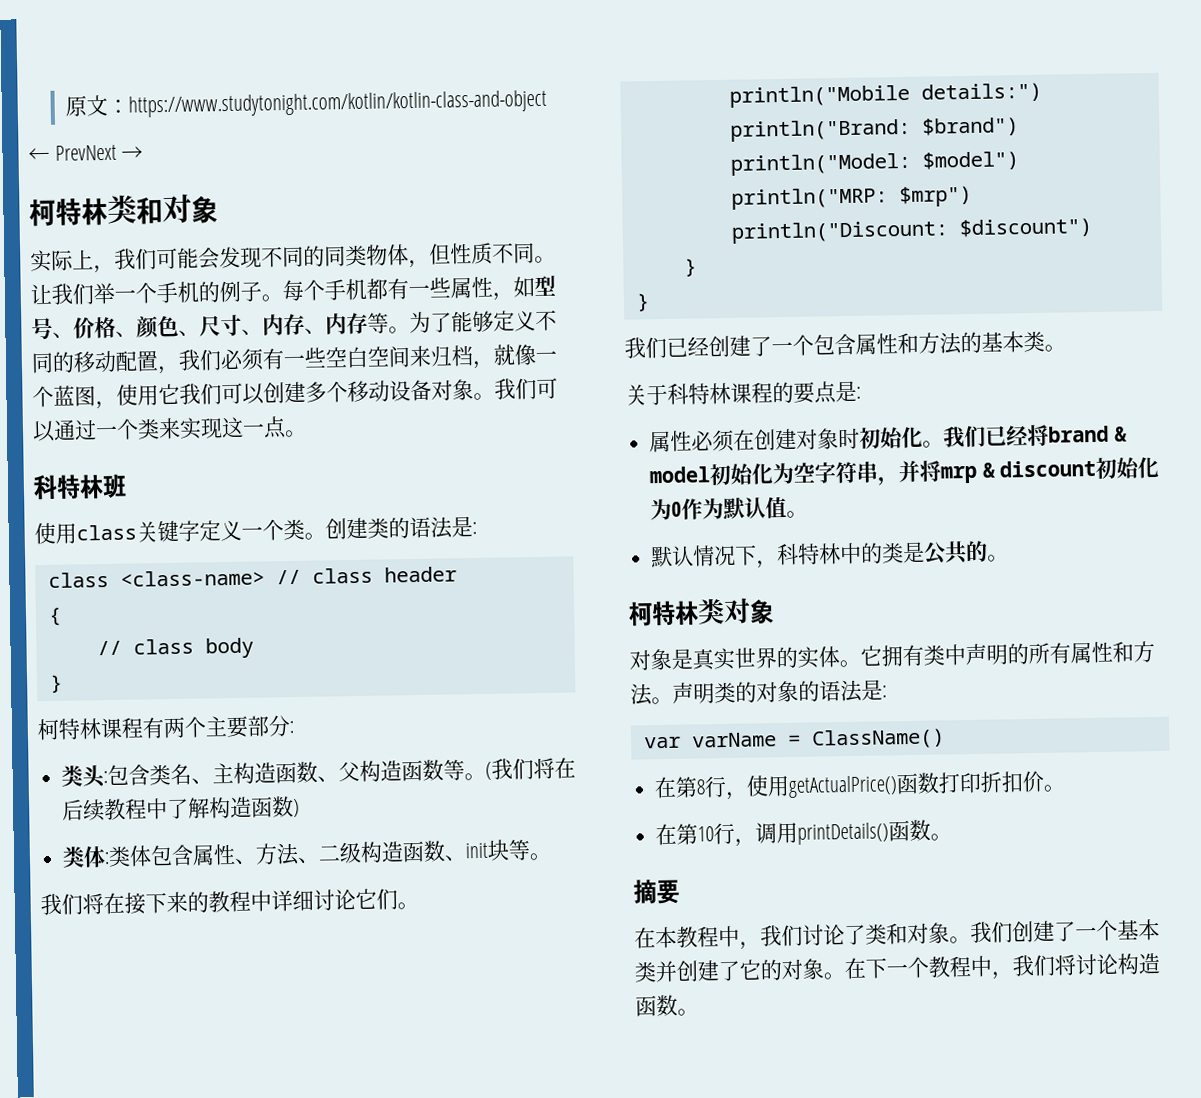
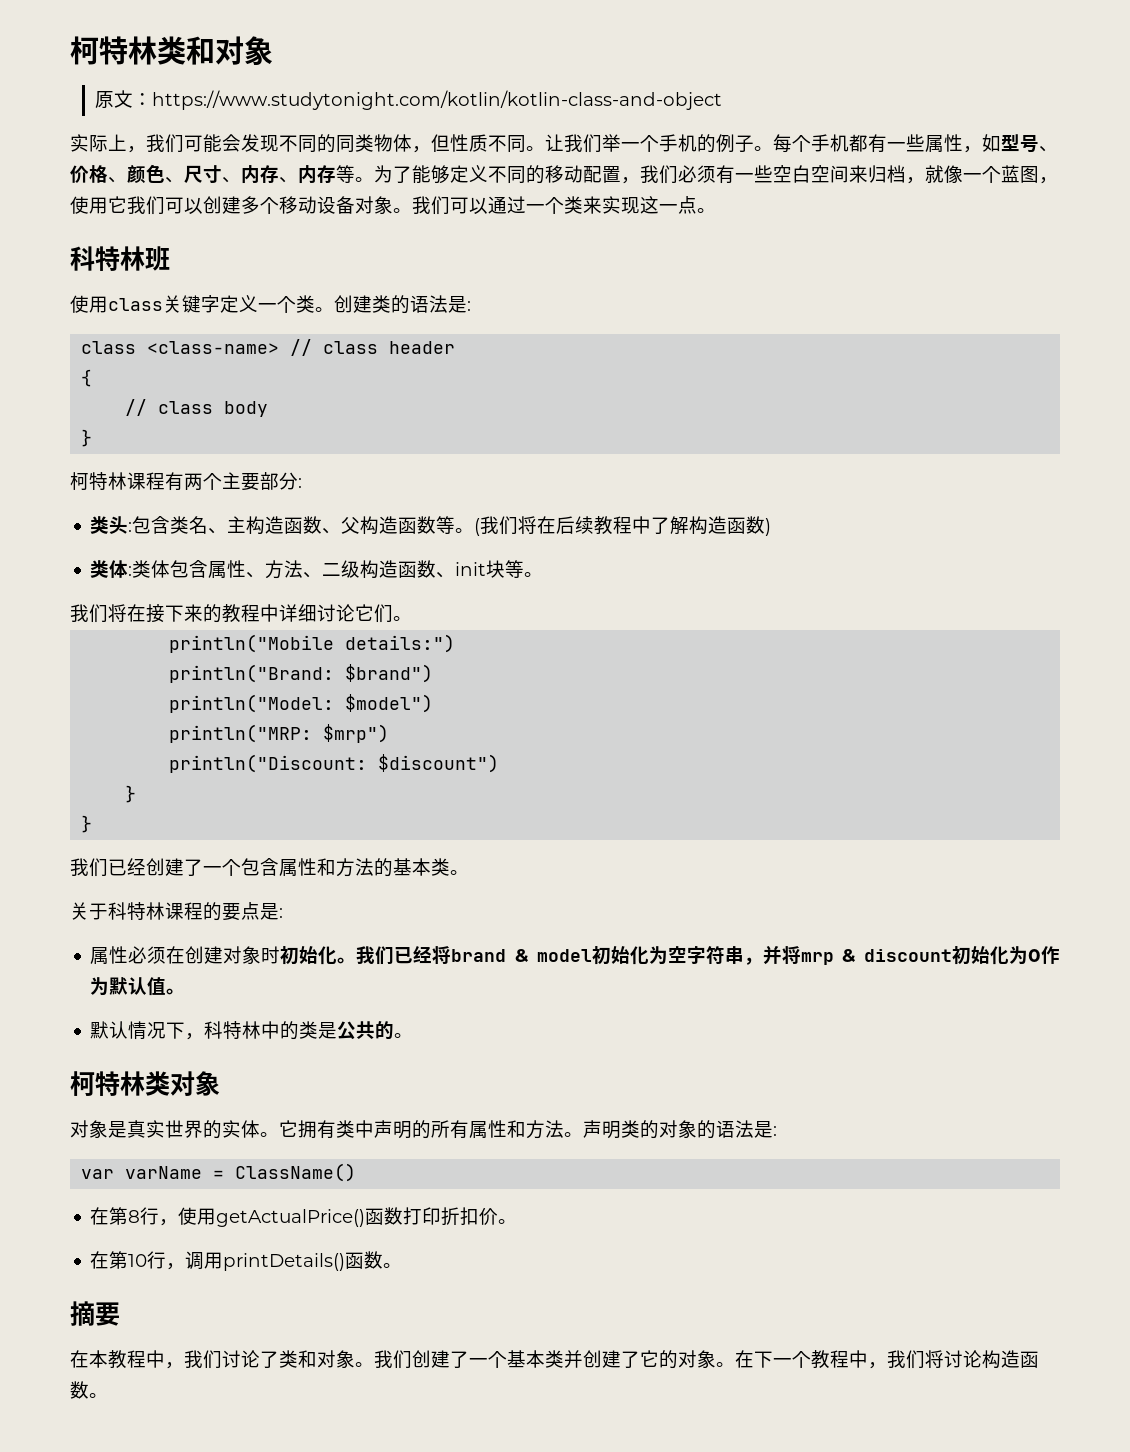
- 原文：https://www.studytonight.com/kotlin/kotlin-class-and-object
- ← PrevNext →
+ 原文：https://www.studytonight.com/kotlin/kotlin-class-and-object

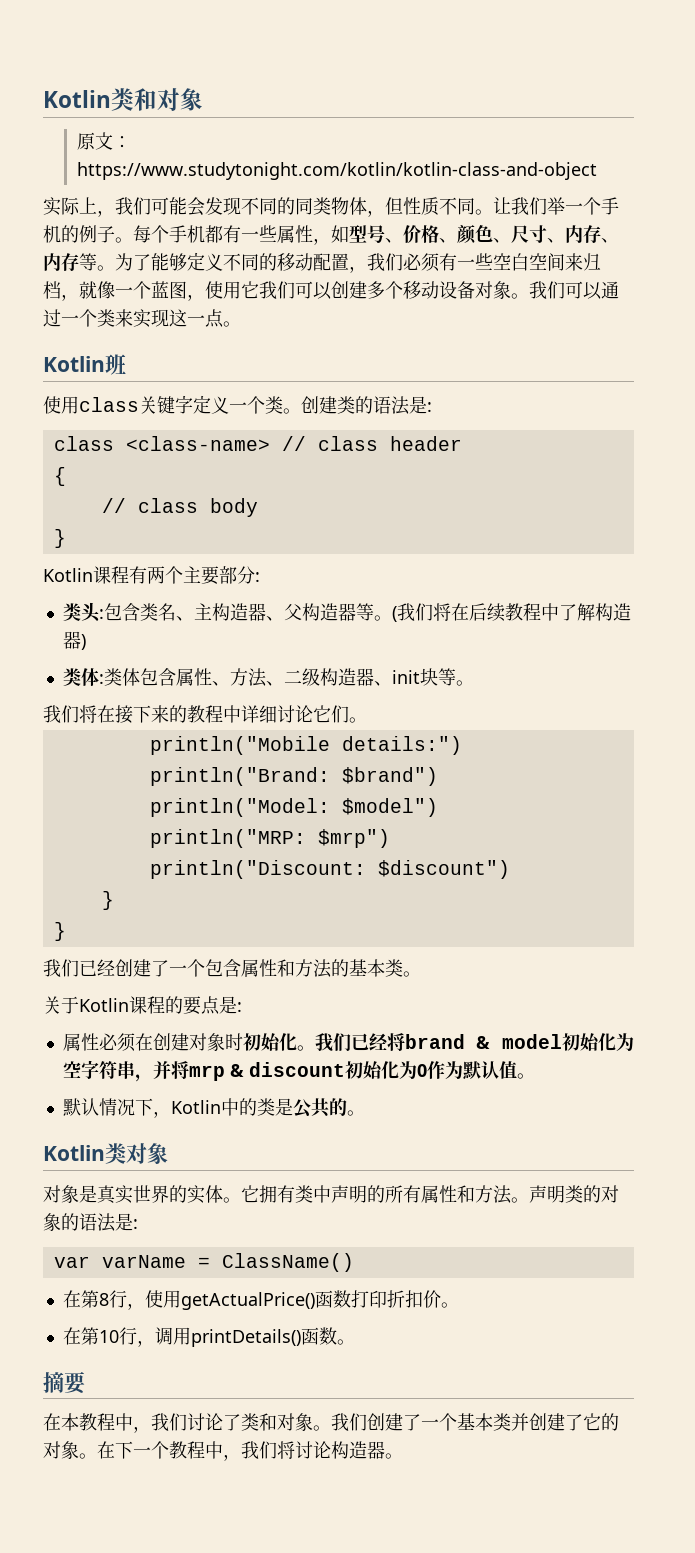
- 柯特林类和对象
+ Kotlin类和对象
- 科特林班
+ Kotlin班
- 柯特林课程有两个主要部分:
+ Kotlin课程有两个主要部分:
- 类头:包含类名、主构造函数、父构造函数等。
+ 类头:包含类名、主构造器、父构造器等。
- (我们将在后续教程中了解构造函数)
+ (我们将在后续教程中了解构造器)
- 类体:类体包含属性、方法、二级构造函数、init块等。
+ 类体:类体包含属性、方法、二级构造器、init块等。
- 关于科特林课程的要点是:
+ 关于Kotlin课程的要点是:
- 默认情况下，科特林中的类是公共的。
+ 默认情况下，Kotlin中的类是公共的。
- 柯特林类对象
+ Kotlin类对象
- 在下一个教程中，我们将讨论构造函数。
+ 在下一个教程中，我们将讨论构造器。

